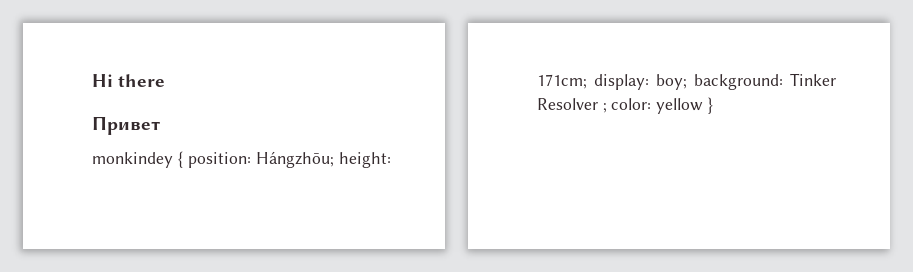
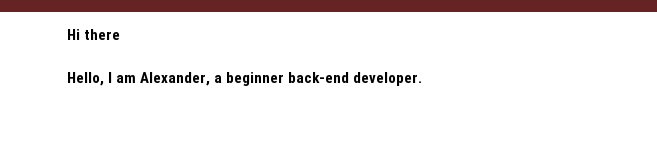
- Привет
- monkindey { position: Hángzhōu; height: 171cm; display: boy; background: Tinker Resolver ; color: yellow }
+ Hello, I am Alexander, a beginner back-end developer.

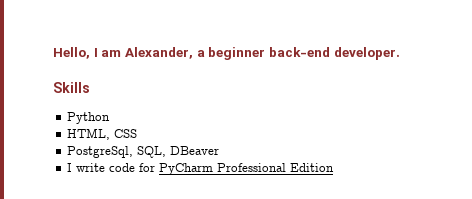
- Hi there
+ Skills
+ Python
+ HTML, CSS
+ PostgreSql, SQL, DBeaver
+ I write code for PyCharm Professional Edition

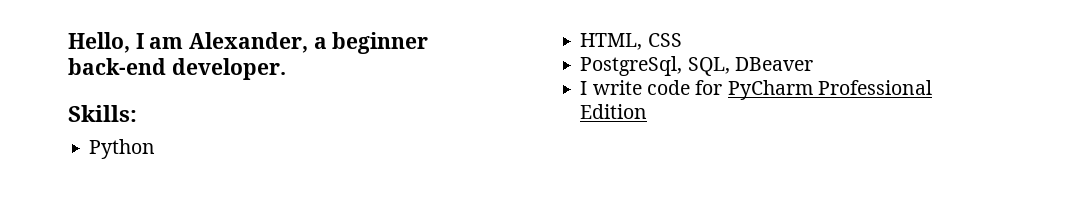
- Skills
+ Skills:

